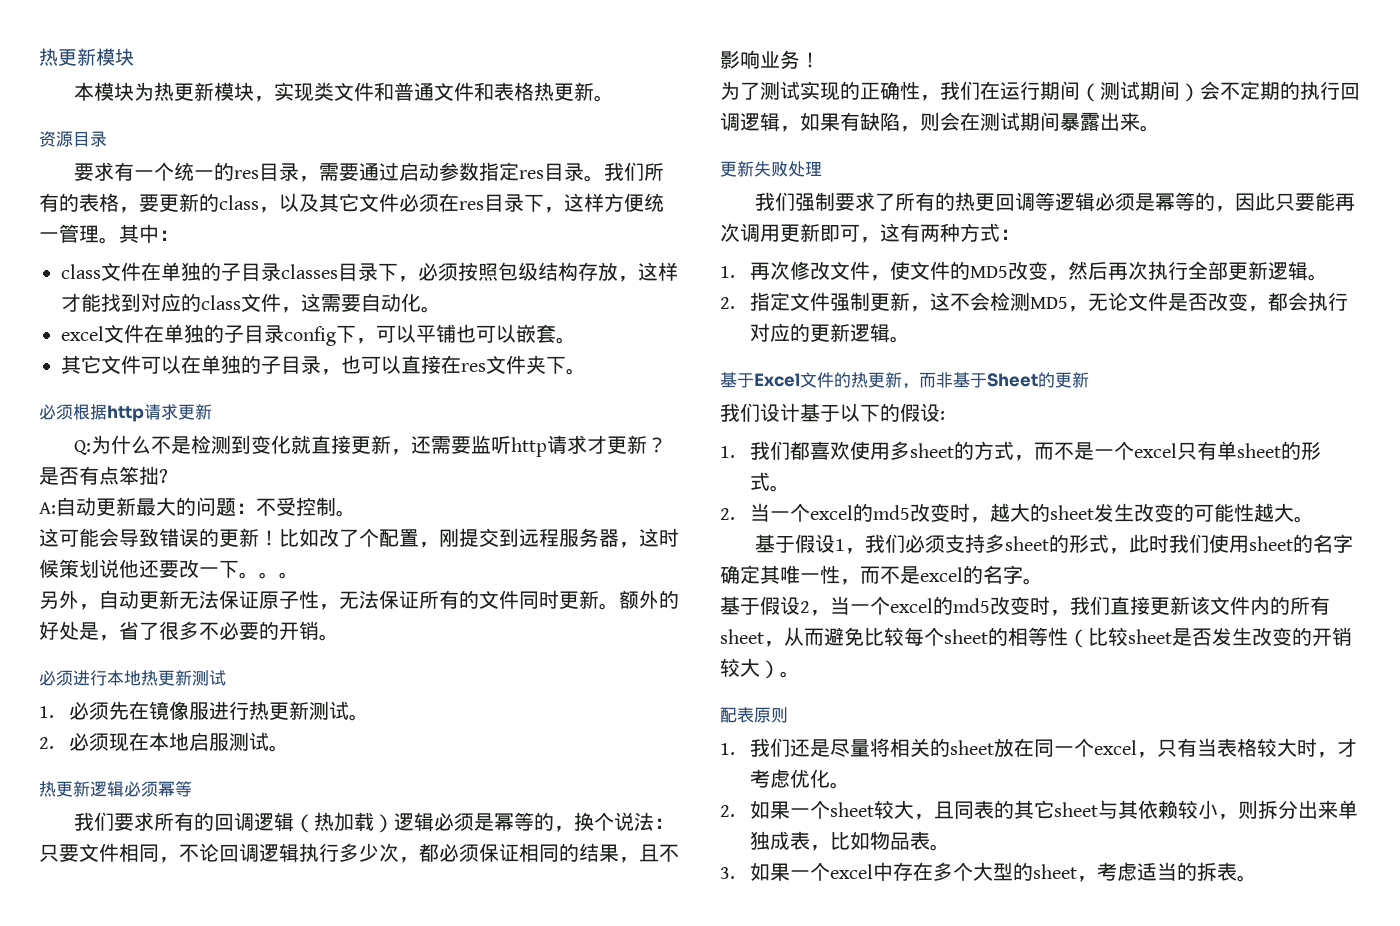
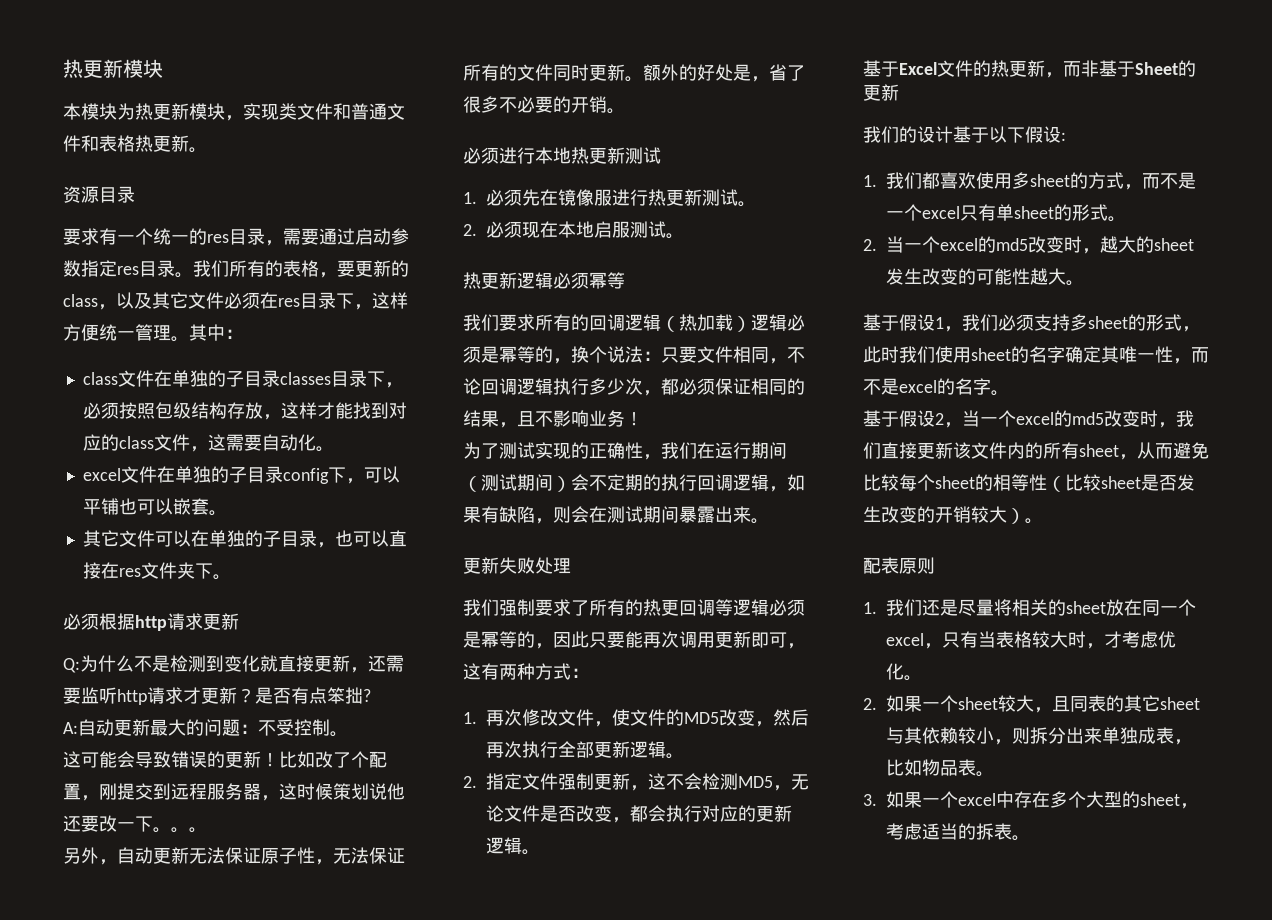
- 我们设计基于以下的假设:
+ 我们的设计基于以下假设:

